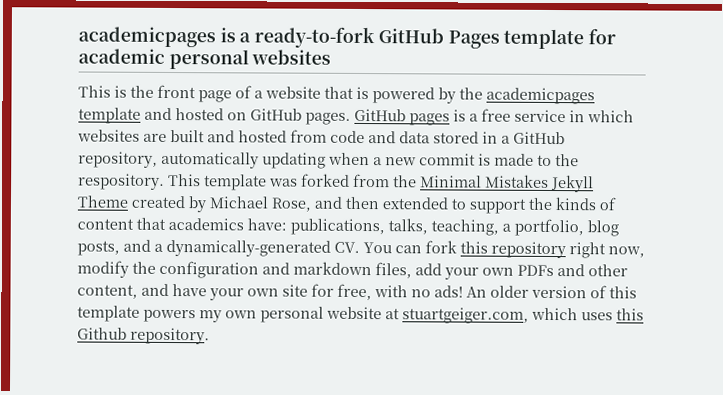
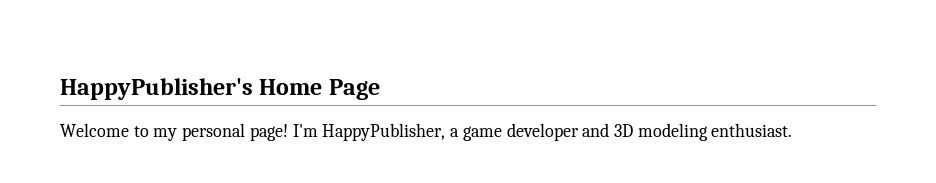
- academicpages is a ready-to-fork GitHub Pages template for academic personal websites
- This is the front page of a website that is powered by the academicpages template and hosted on GitHub pages. GitHub pages is a free service in which websites are built and hosted from code and data stored in a GitHub repository, automatically updating when a new commit is made to the respository. This template was forked from the Minimal Mistakes Jekyll Theme created by Michael Rose, and then extended to support the kinds of content that academics have: publications, talks, teaching, a portfolio, blog posts, and a dynamically-generated CV. You can fork this repository right now, modify the configuration and markdown files, add your own PDFs and other content, and have your own site for free, with no ads! An older version of this template powers my own personal website at stuartgeiger.com, which uses this Github repository.
+ HappyPublisher's Home Page
+ Welcome to my personal page! I'm HappyPublisher, a game developer and 3D modeling enthusiast.

